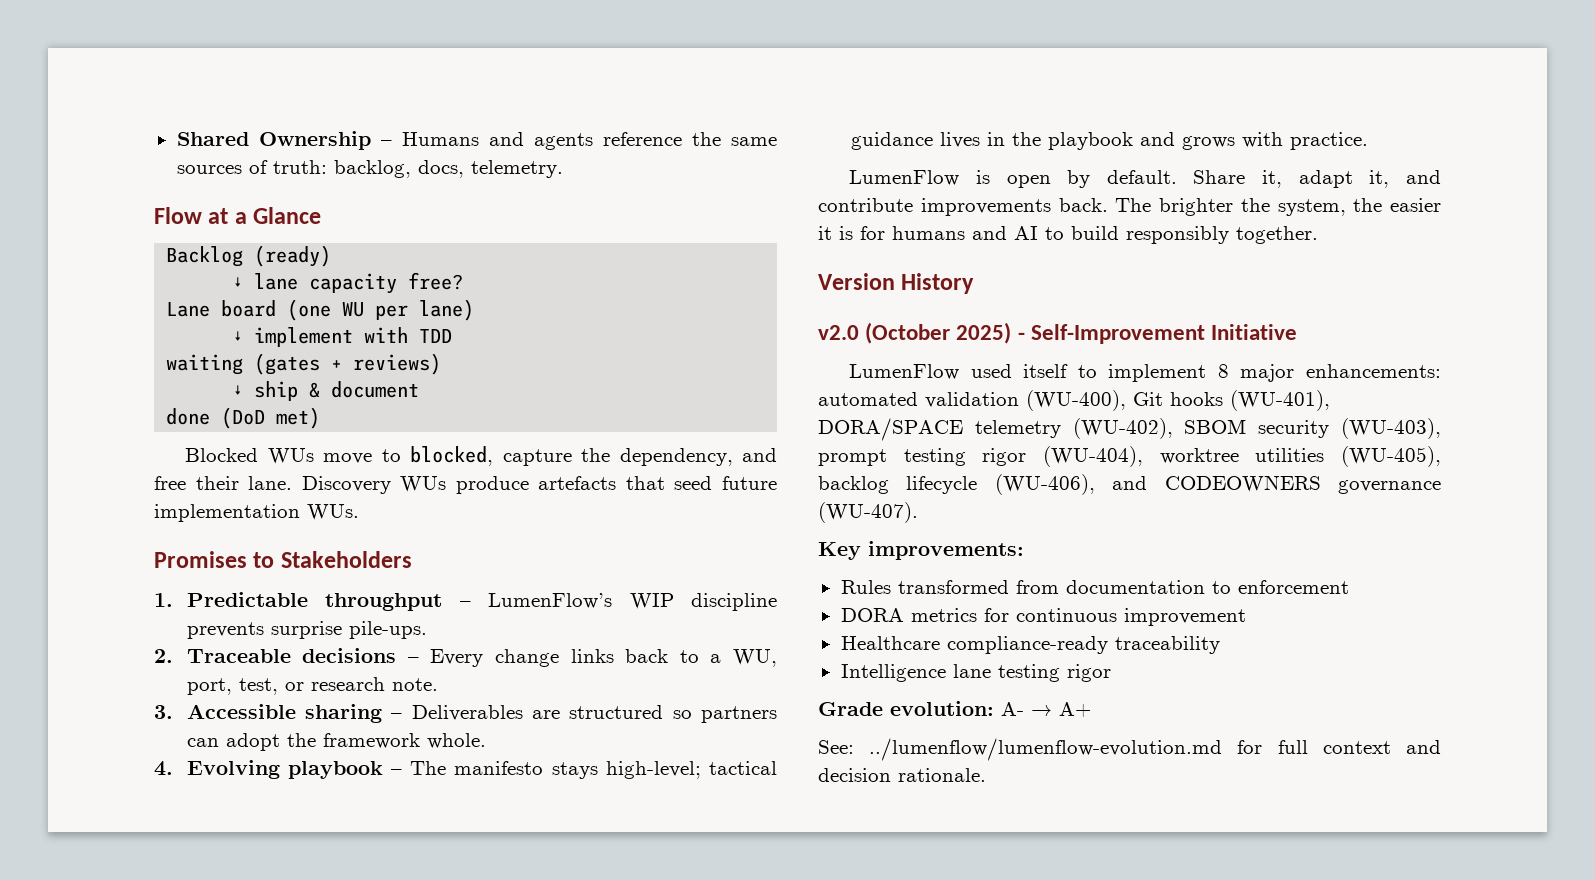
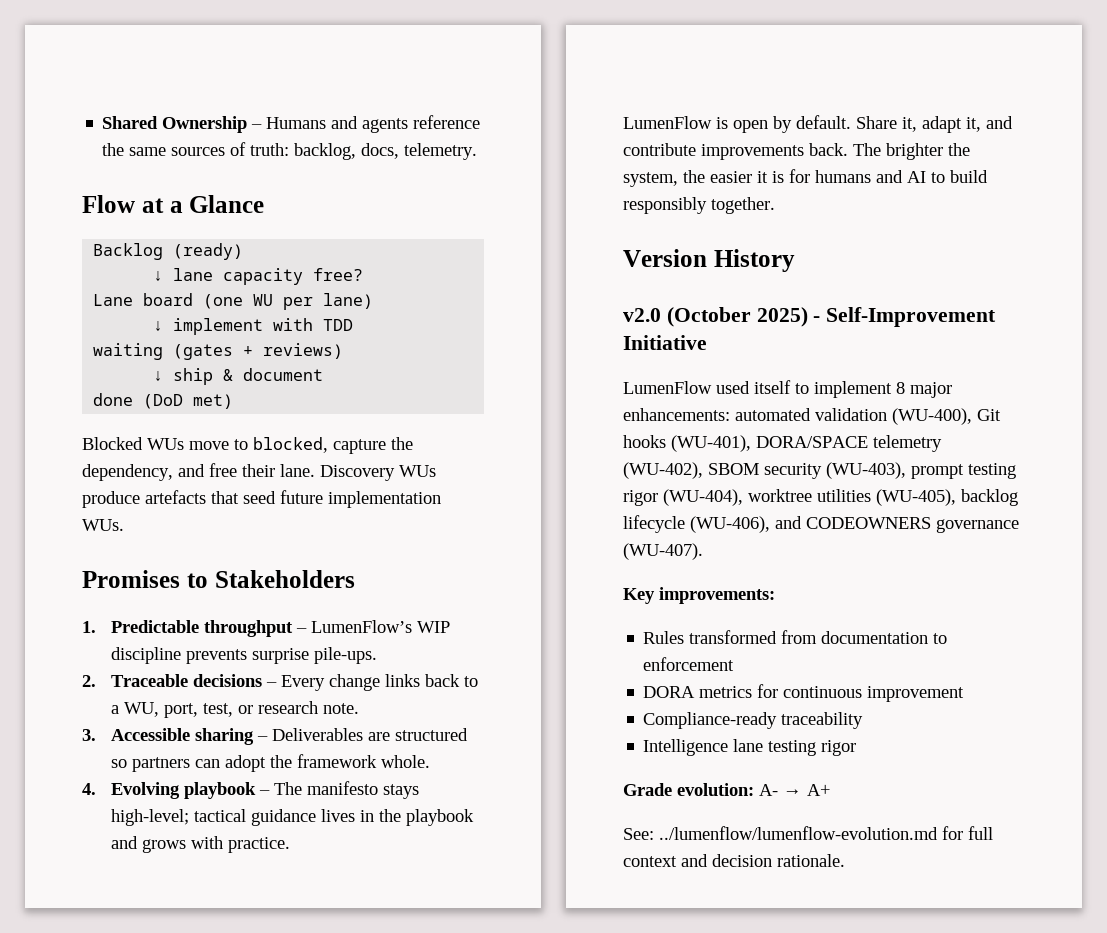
- Healthcare compliance-ready traceability
+ Compliance-ready traceability

